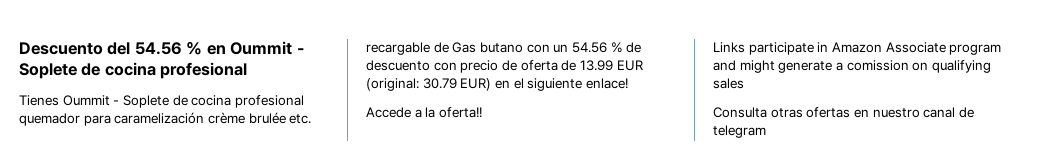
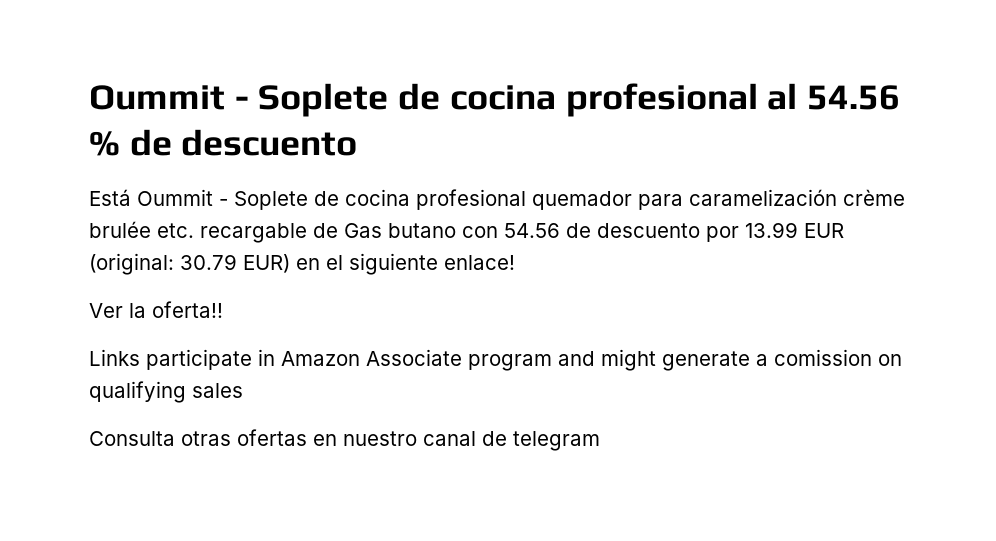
- Descuento del 54.56 % en Oummit - Soplete de cocina profesional
- Tienes Oummit - Soplete de cocina profesional quemador para caramelización crème brulée etc. recargable de Gas butano con un 54.56 % de descuento con precio de oferta de 13.99 EUR (original: 30.79 EUR) en el siguiente enlace!
+ Oummit - Soplete de cocina profesional al 54.56 % de descuento
+ Está Oummit - Soplete de cocina profesional quemador para caramelización crème brulée etc. recargable de Gas butano con 54.56 de descuento por 13.99 EUR (original: 30.79 EUR) en el siguiente enlace!
- Accede a la oferta!!
+ Ver la oferta!!

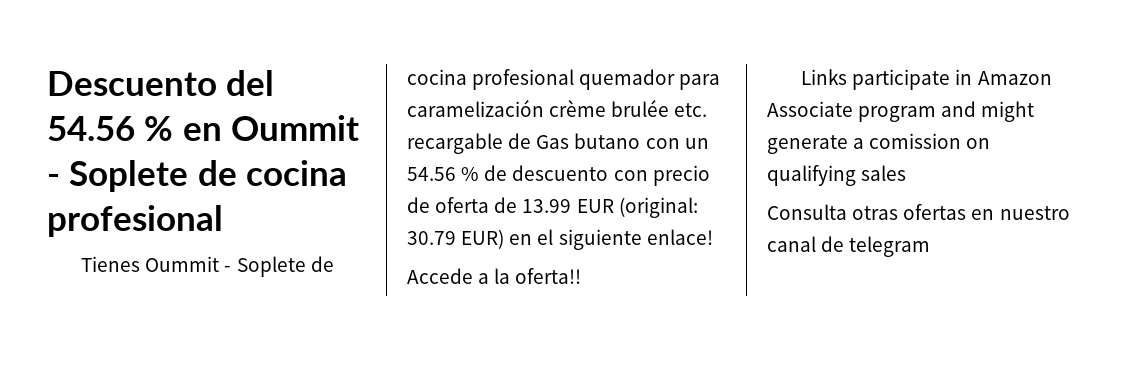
- Oummit - Soplete de cocina profesional al 54.56 % de descuento
- Está Oummit - Soplete de cocina profesional quemador para caramelización crème brulée etc. recargable de Gas butano con 54.56 de descuento por 13.99 EUR (original: 30.79 EUR) en el siguiente enlace!
+ Descuento del 54.56 % en Oummit - Soplete de cocina profesional
+ Tienes Oummit - Soplete de cocina profesional quemador para caramelización crème brulée etc. recargable de Gas butano con un 54.56 % de descuento con precio de oferta de 13.99 EUR (original: 30.79 EUR) en el siguiente enlace!
- Ver la oferta!!
+ Accede a la oferta!!

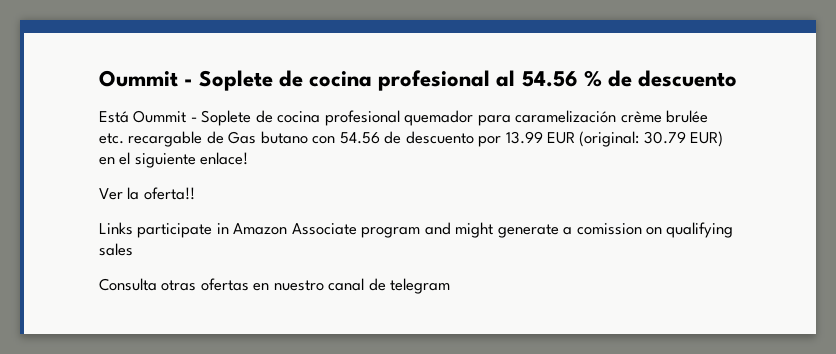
- Descuento del 54.56 % en Oummit - Soplete de cocina profesional
- Tienes Oummit - Soplete de cocina profesional quemador para caramelización crème brulée etc. recargable de Gas butano con un 54.56 % de descuento con precio de oferta de 13.99 EUR (original: 30.79 EUR) en el siguiente enlace!
+ Oummit - Soplete de cocina profesional al 54.56 % de descuento
+ Está Oummit - Soplete de cocina profesional quemador para caramelización crème brulée etc. recargable de Gas butano con 54.56 de descuento por 13.99 EUR (original: 30.79 EUR) en el siguiente enlace!
- Accede a la oferta!!
+ Ver la oferta!!

